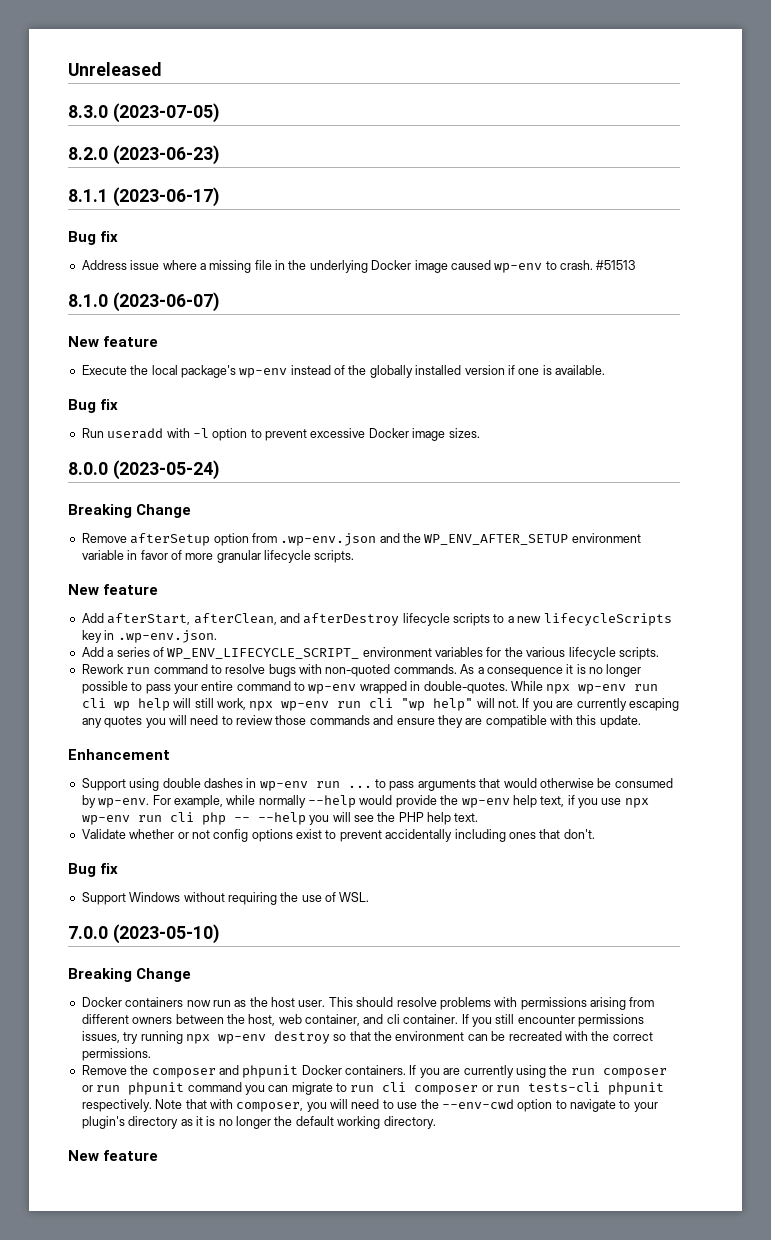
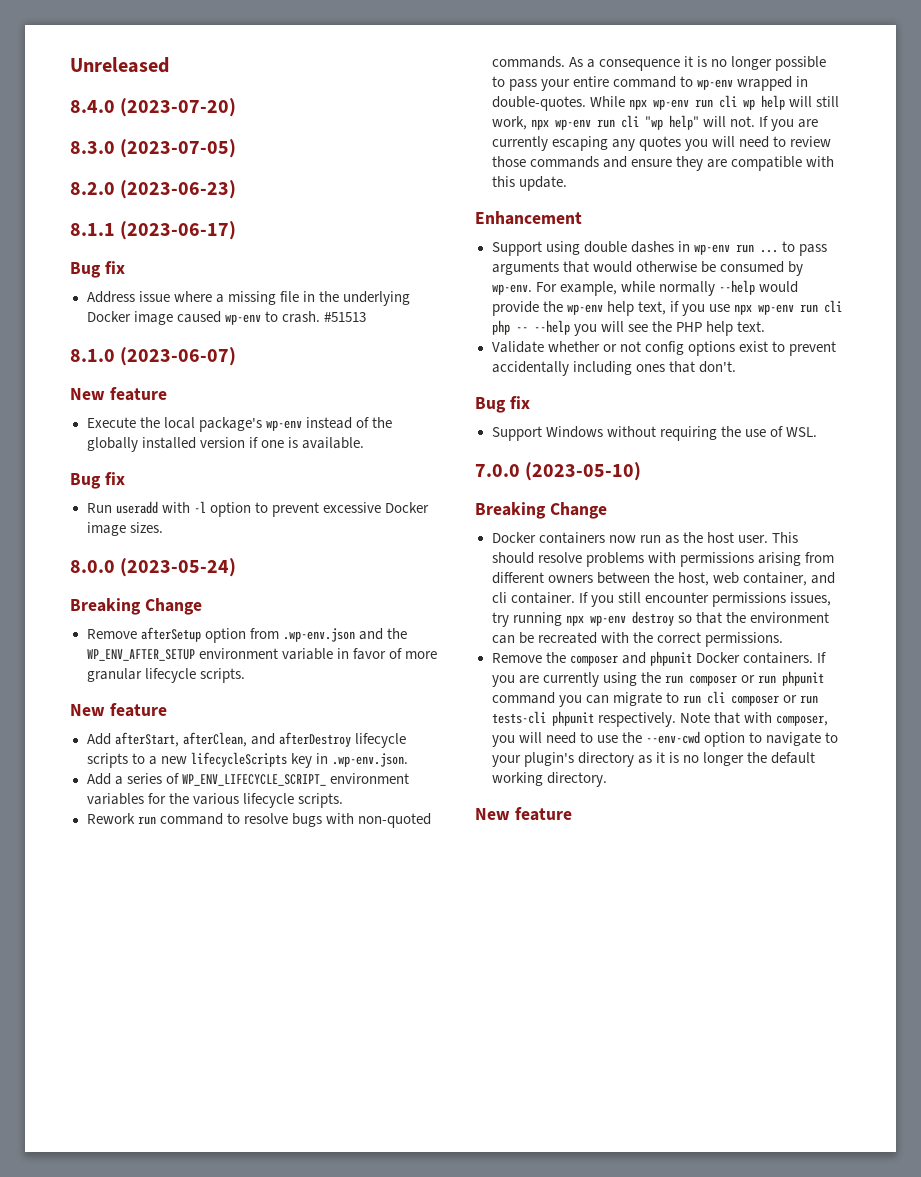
+ 8.4.0 (2023-07-20)

